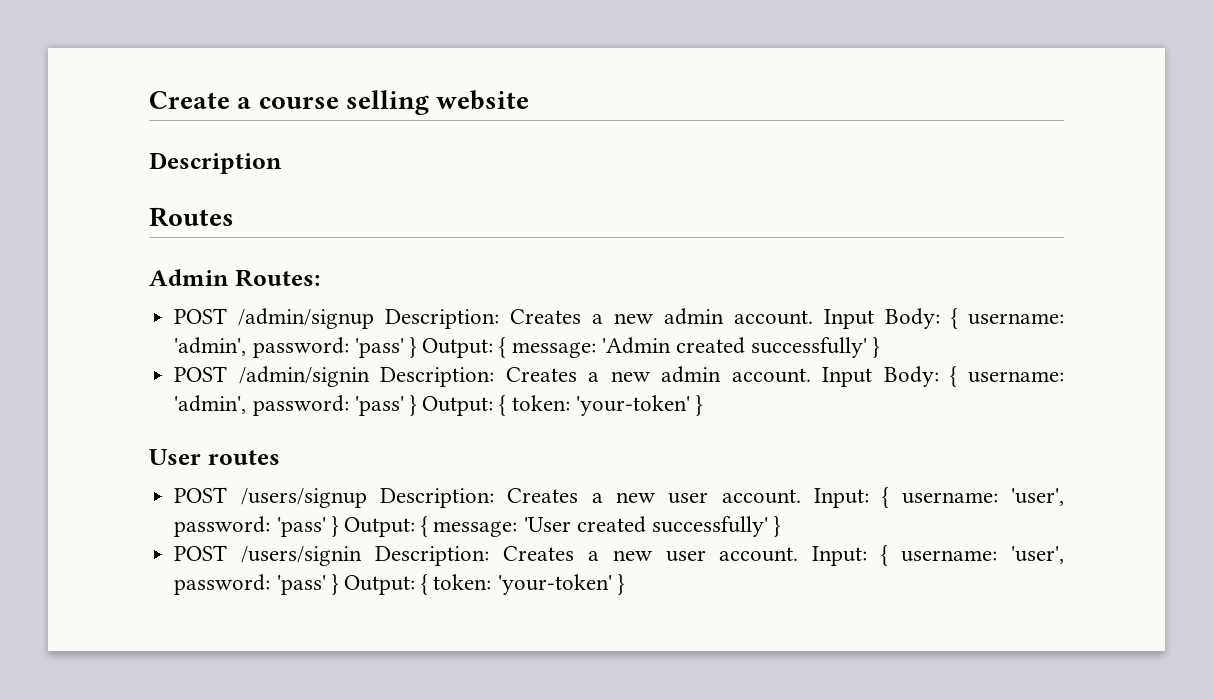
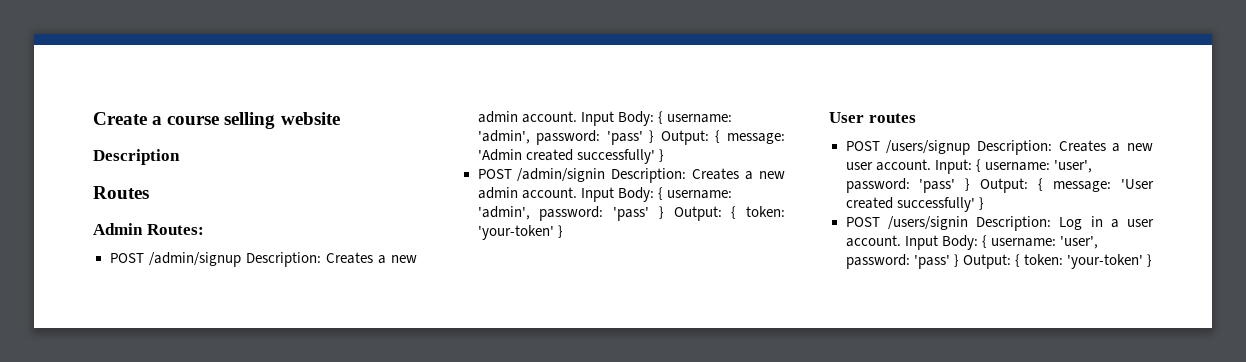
- POST /users/signin Description: Creates a new user account. Input: { username: 'user', password: 'pass' } Output: { token: 'your-token' }
+ POST /users/signin Description: Log in a user account. Input Body: { username: 'user', password: 'pass' } Output: { token: 'your-token' }

